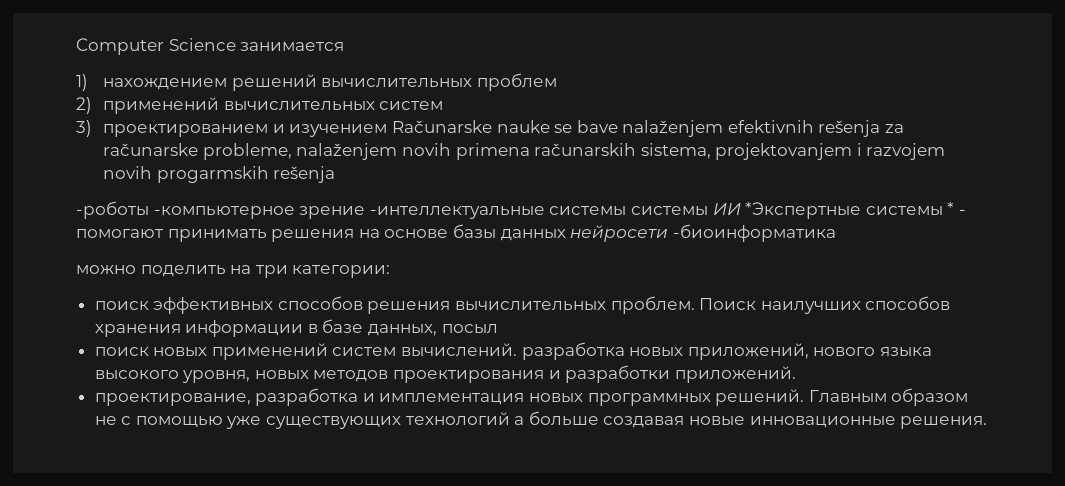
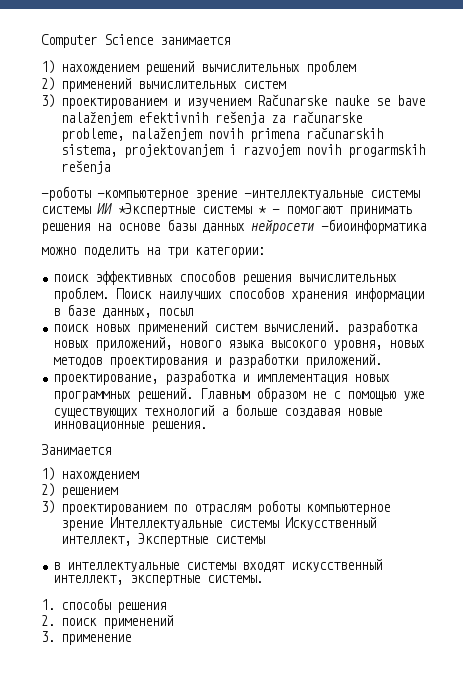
+ Занимается
+ 1) нахождением
+ 2) решением
+ 3) проектированием по отраслям роботы компьютерное зрение Интеллектуальные системы Искусственный интеллект, Экспертные системы
+ в интеллектуальные системы входят искусственный интеллект, экспертные системы.
+ 1. способы решения
+ 2. поиск применений
+ 3. применение

